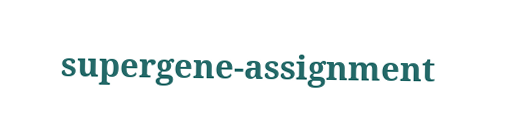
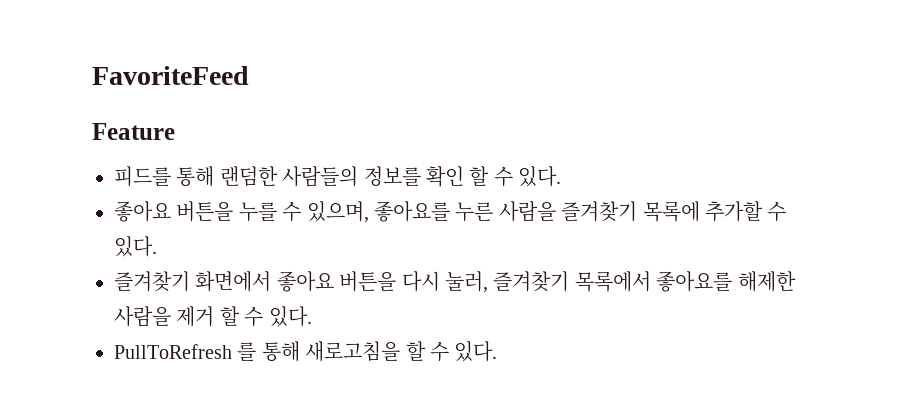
- supergene-assignment
+ FavoriteFeed
+ Feature
+ 피드를 통해 랜덤한 사람들의 정보를 확인 할 수 있다.
+ 좋아요 버튼을 누를 수 있으며, 좋아요를 누른 사람을 즐겨찾기 목록에 추가할 수 있다.
+ 즐겨찾기 화면에서 좋아요 버튼을 다시 눌러, 즐겨찾기 목록에서 좋아요를 해제한 사람을 제거 할 수 있다.
+ PullToRefresh 를 통해 새로고침을 할 수 있다.

